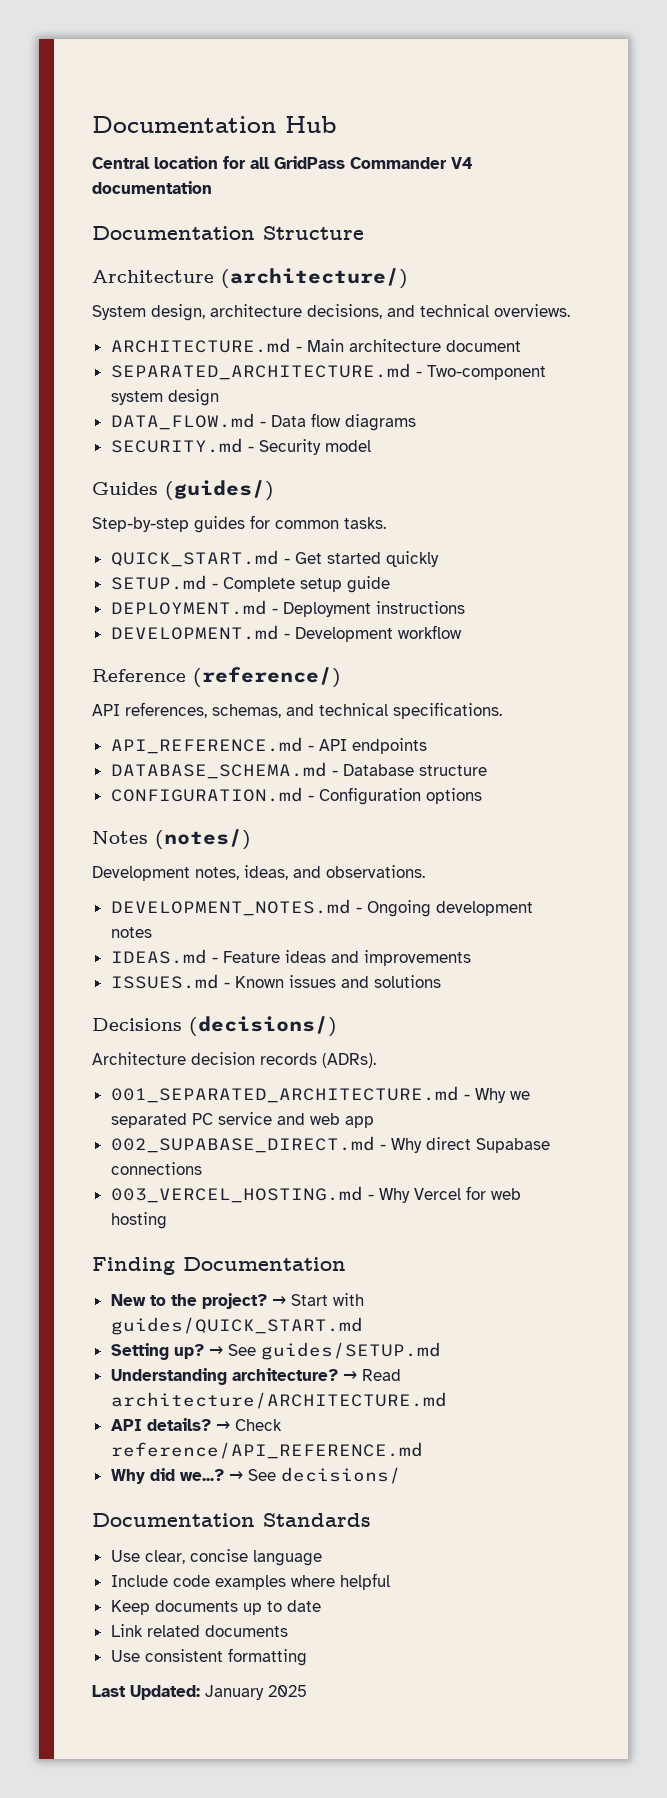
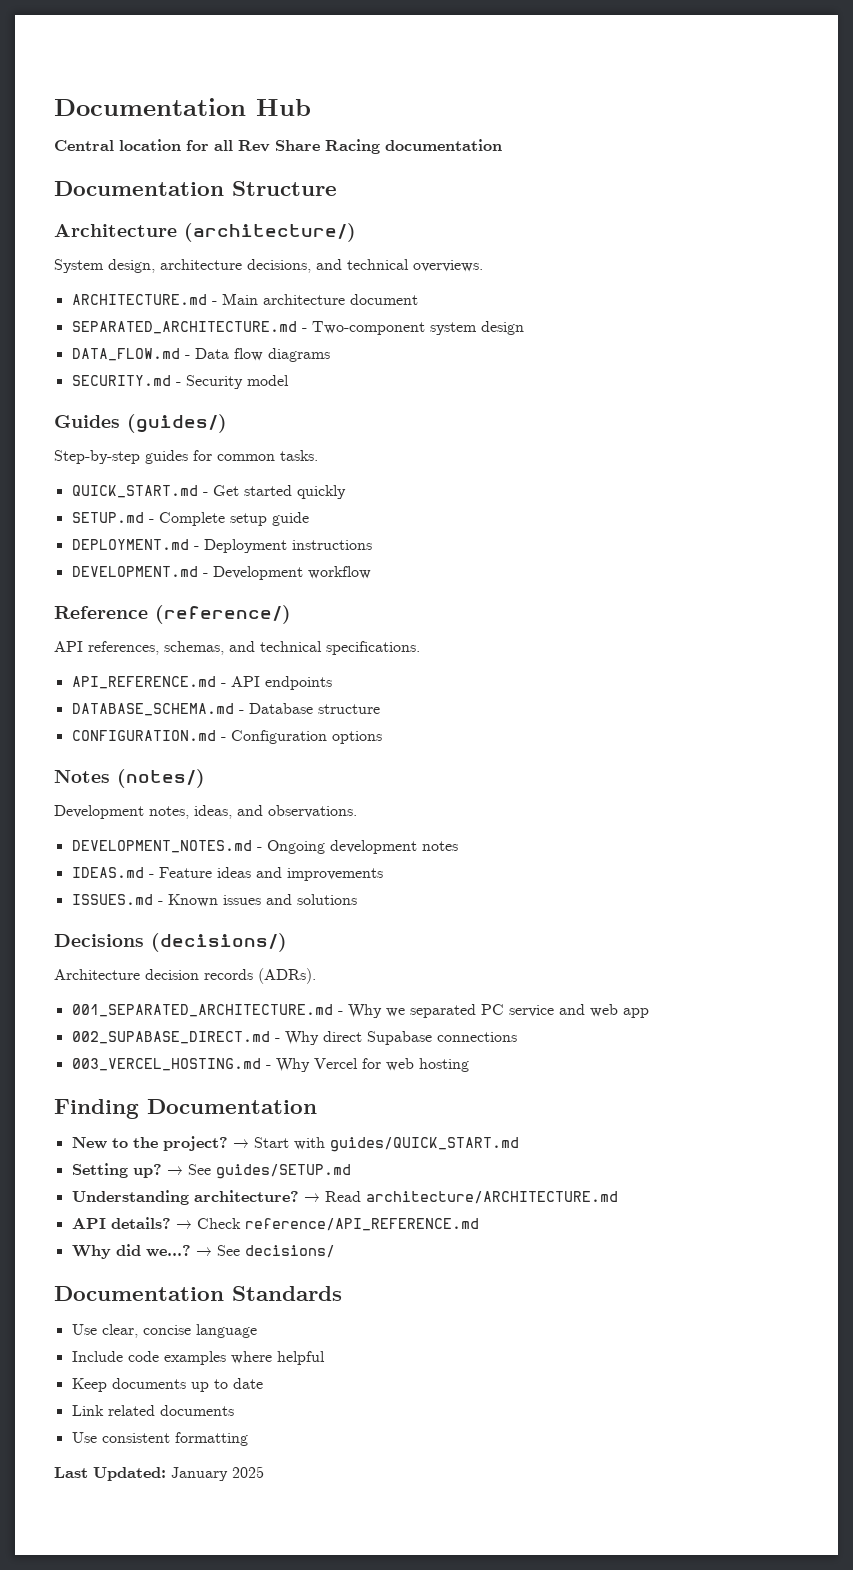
- Central location for all GridPass Commander V4 documentation
+ Central location for all Rev Share Racing documentation

